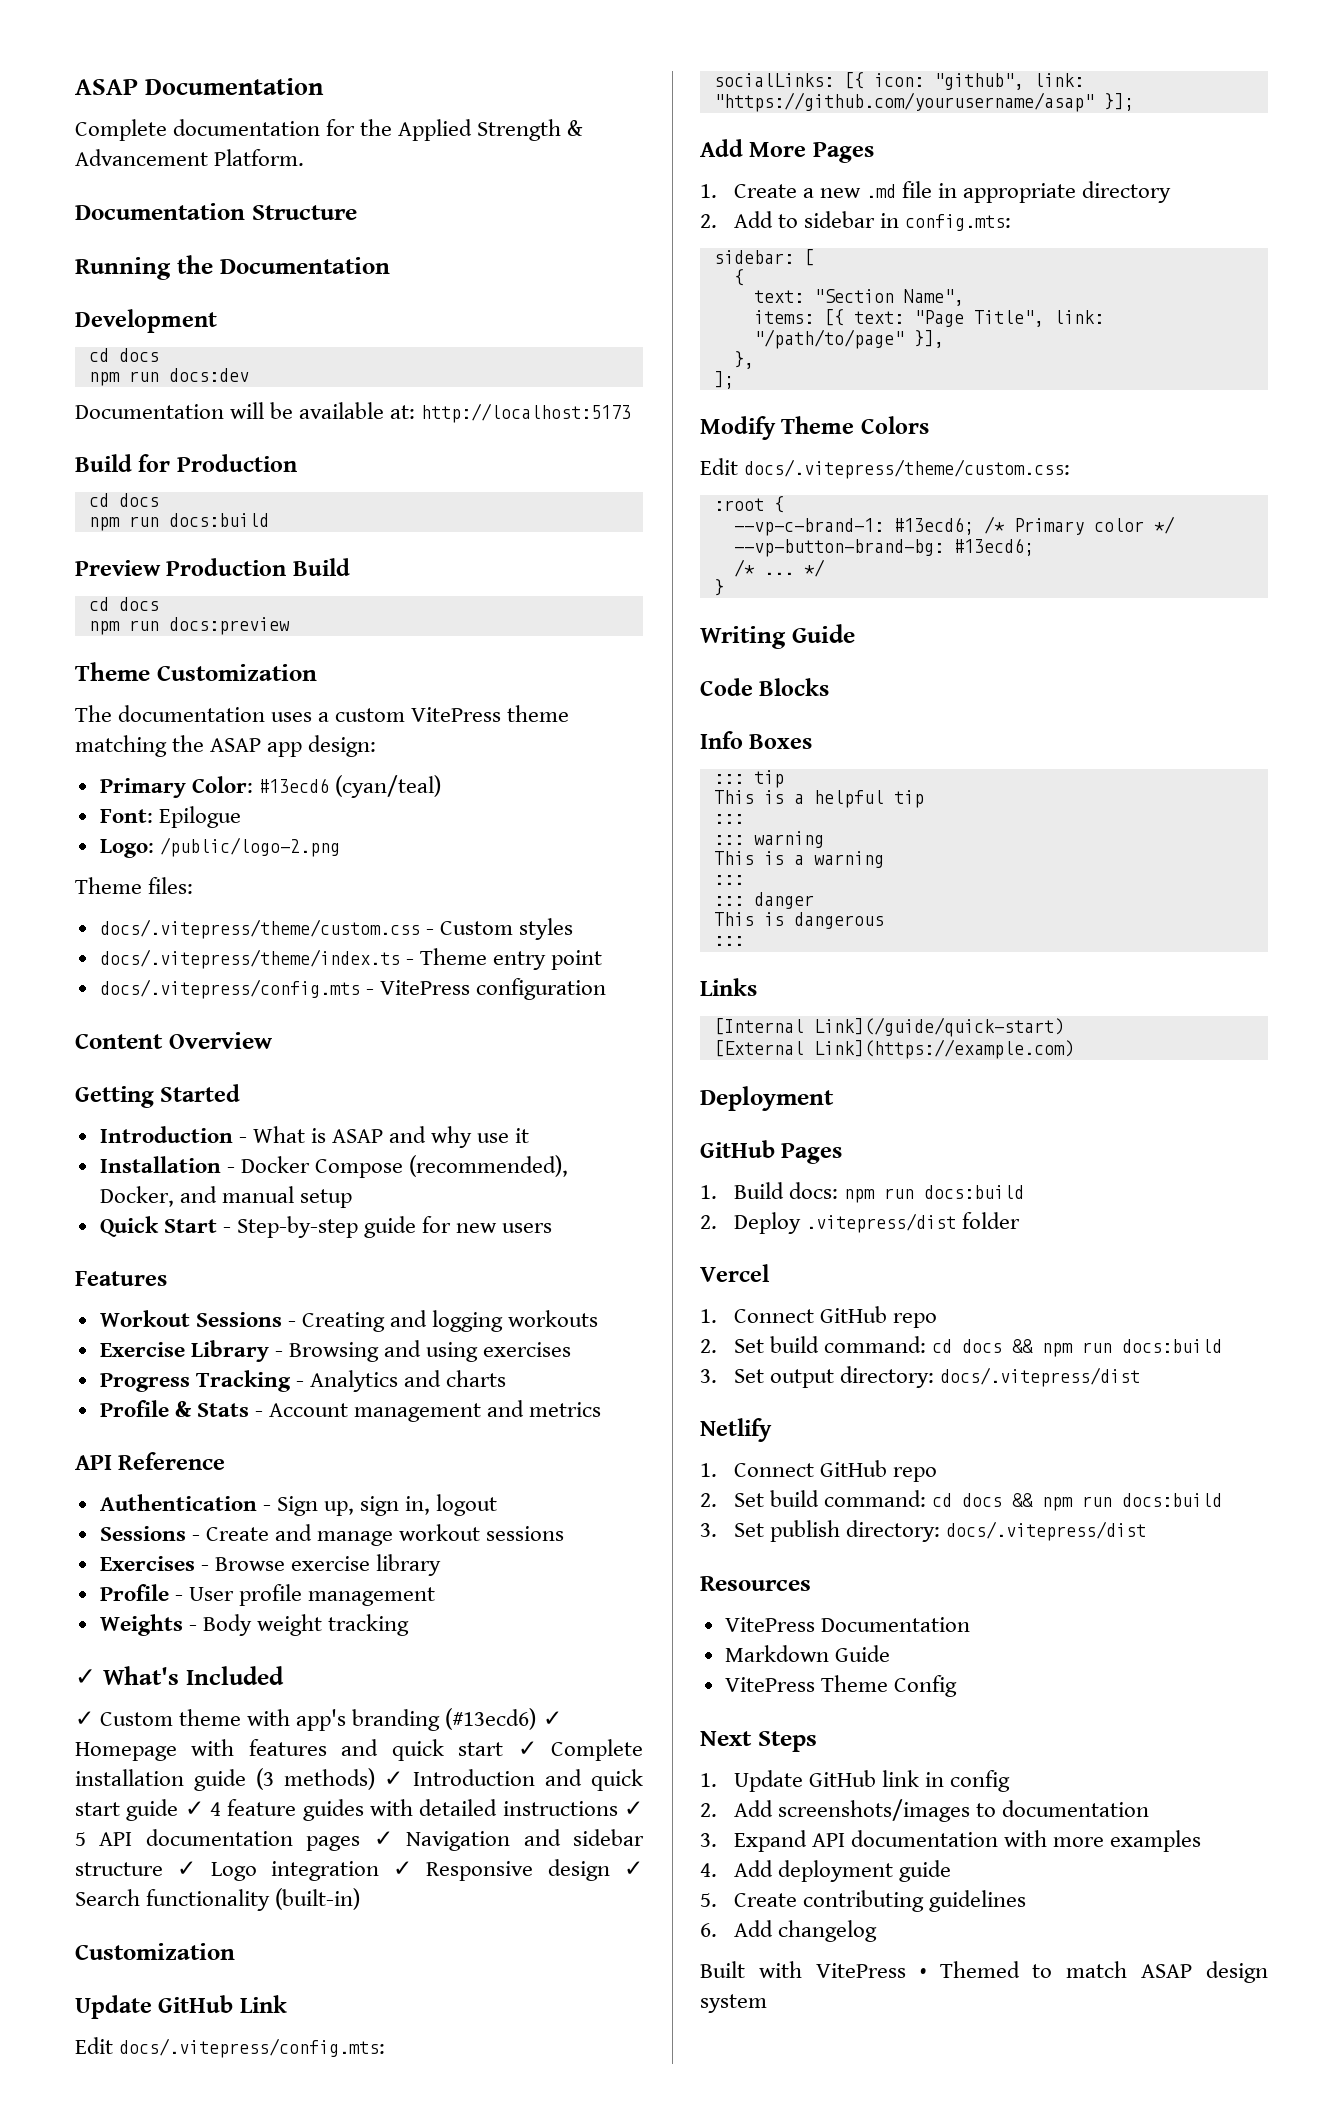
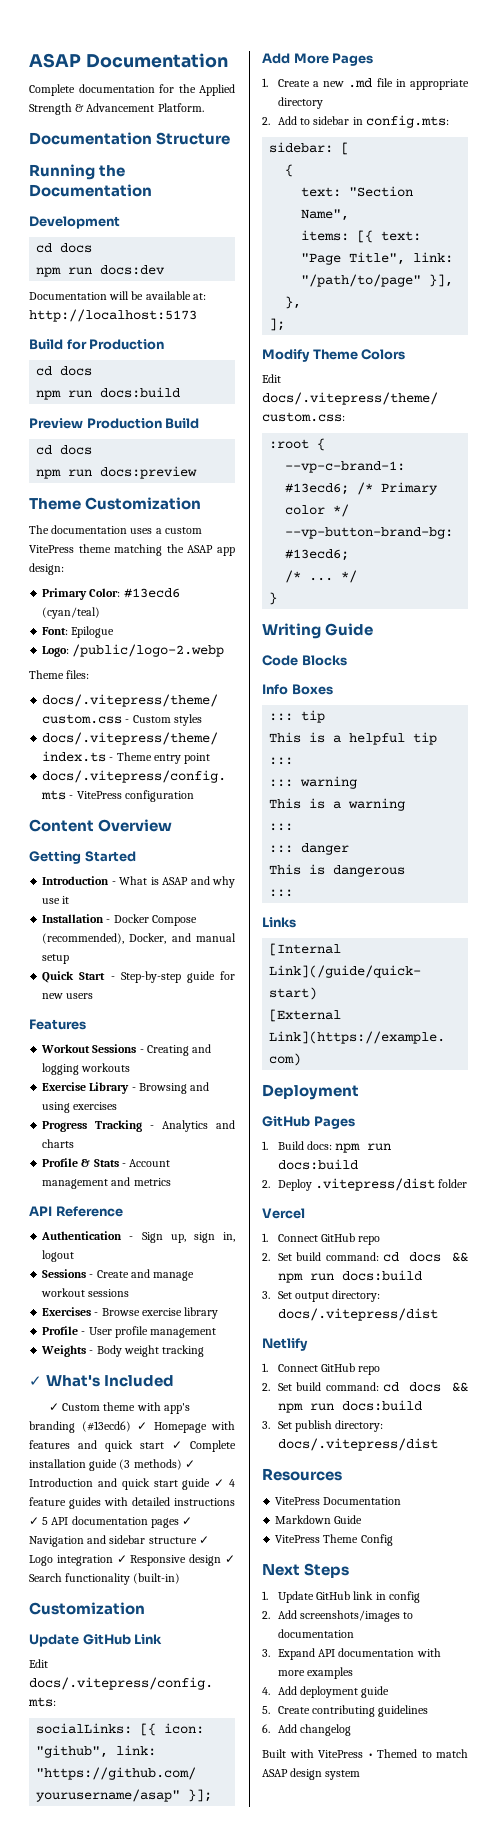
- Logo: /public/logo-2.png
+ Logo: /public/logo-2.webp

